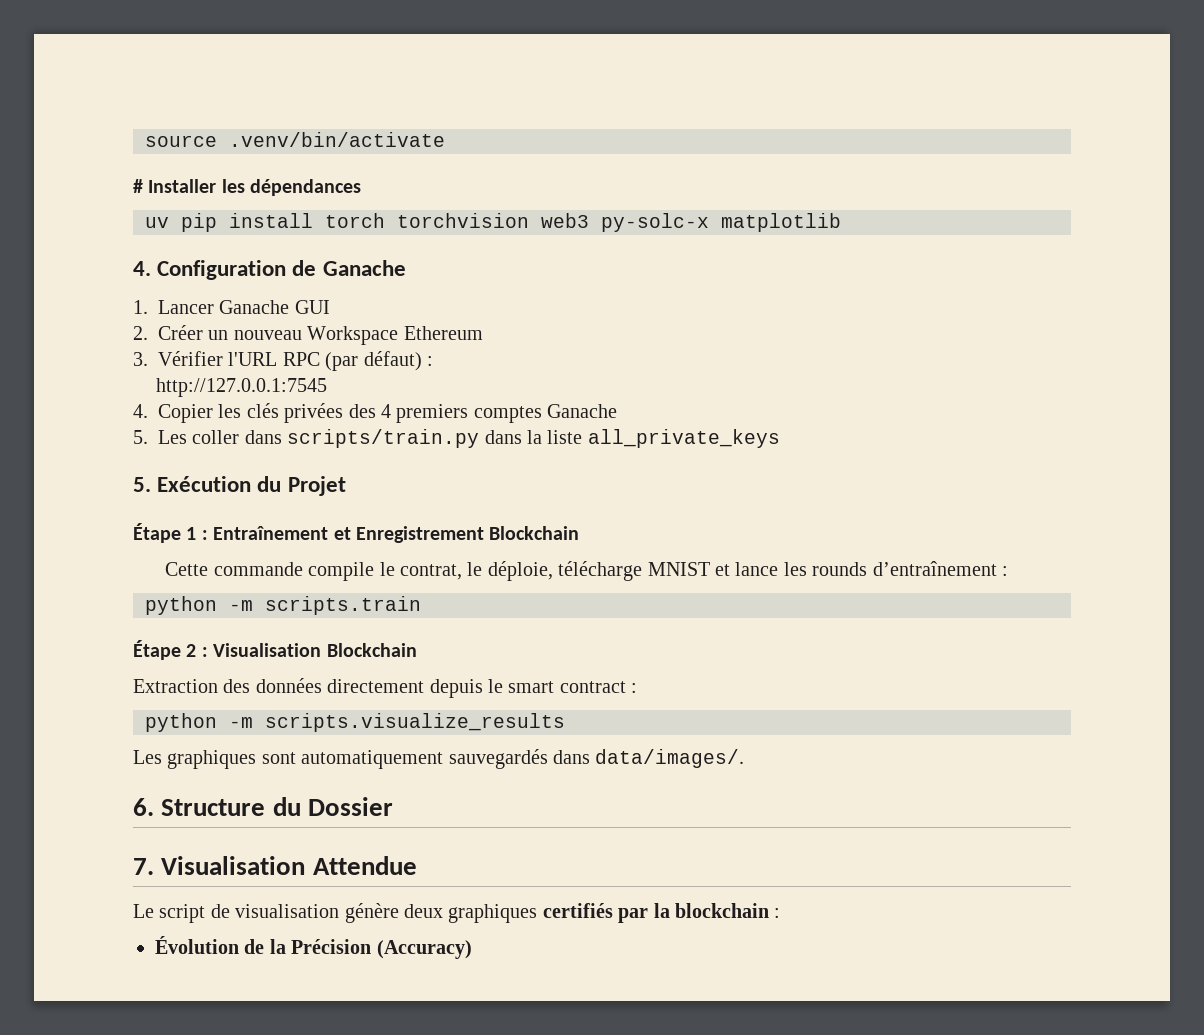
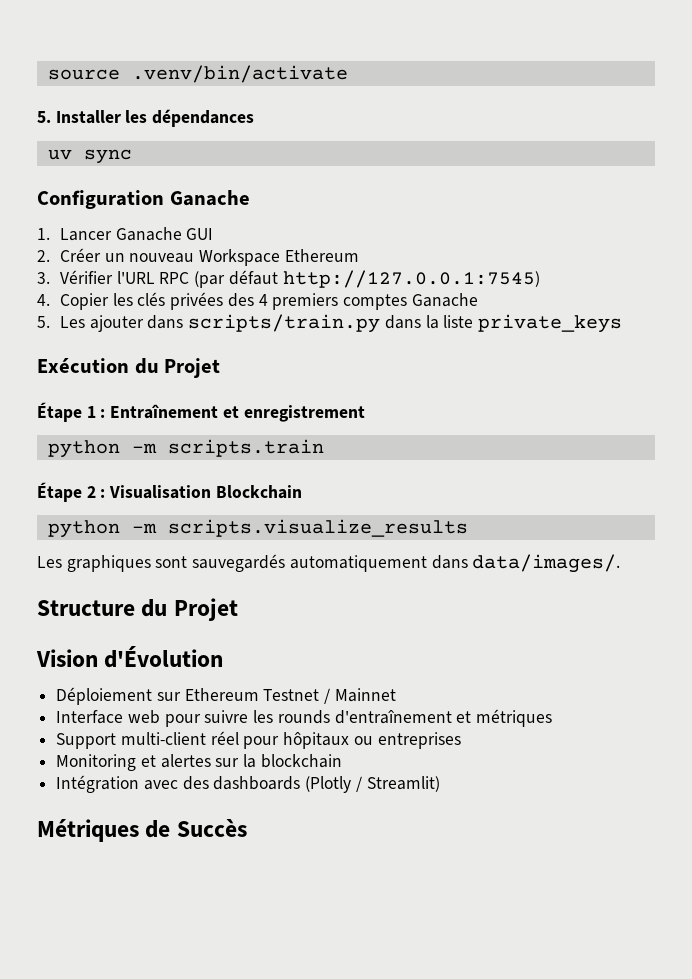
- # Installer les dépendances
+ 5. Installer les dépendances
- uv pip install torch torchvision web3 py-solc-x matplotlib
- 4. Configuration de Ganache
+ uv sync
+ Configuration Ganache
- 3. Vérifier l'URL RPC (par défaut) :
- http://127.0.0.1:7545
+ 3. Vérifier l'URL RPC (par défaut http://127.0.0.1:7545)
- 5. Les coller dans scripts/train.py dans la liste all_private_keys
- 5. Exécution du Projet
+ 5. Les ajouter dans scripts/train.py dans la liste private_keys
+ Exécution du Projet
- Étape 1 : Entraînement et Enregistrement Blockchain
- Cette commande compile le contrat, le déploie, télécharge MNIST et lance les rounds d’entraînement :
+ Étape 1 : Entraînement et enregistrement
- Extraction des données directement depuis le smart contract :
- Les graphiques sont automatiquement sauvegardés dans data/images/.
+ Les graphiques sont sauvegardés automatiquement dans data/images/.
- 6. Structure du Dossier
- 7. Visualisation Attendue
- Le script de visualisation génère deux graphiques certifiés par la blockchain :
- Évolution de la Précision (Accuracy)
+ Structure du Projet
+ Vision d'Évolution
+ Déploiement sur Ethereum Testnet / Mainnet
+ Interface web pour suivre les rounds d'entraînement et métriques
+ Support multi-client réel pour hôpitaux ou entreprises
+ Monitoring et alertes sur la blockchain
+ Intégration avec des dashboards (Plotly / Streamlit)
+ Métriques de Succès

